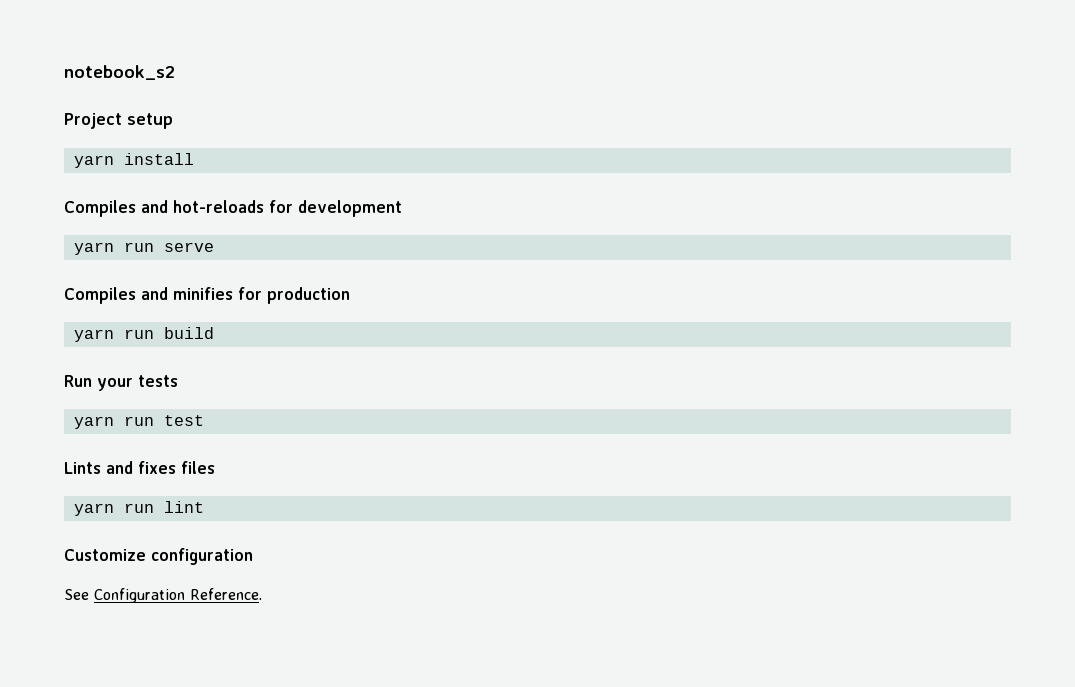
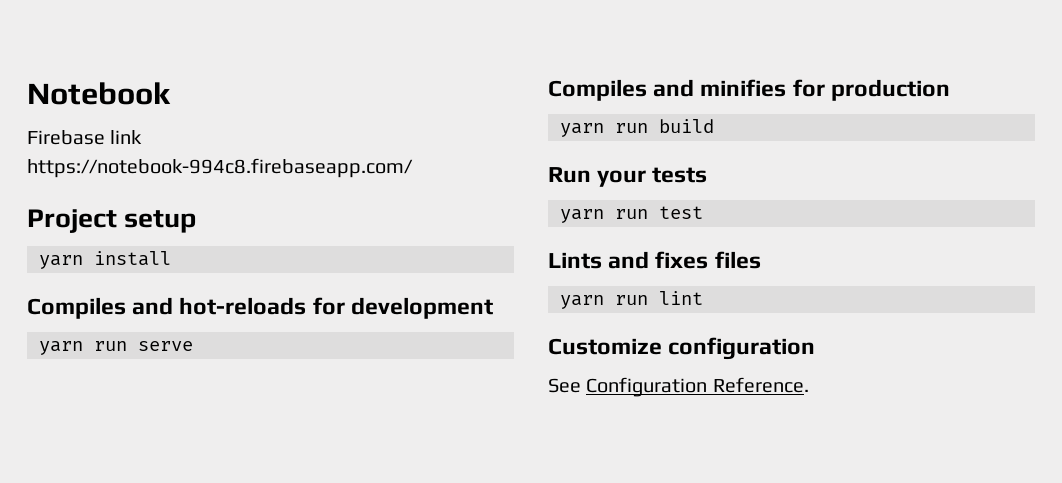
- notebook_s2
+ Notebook
+ Firebase link https://notebook-994c8.firebaseapp.com/

